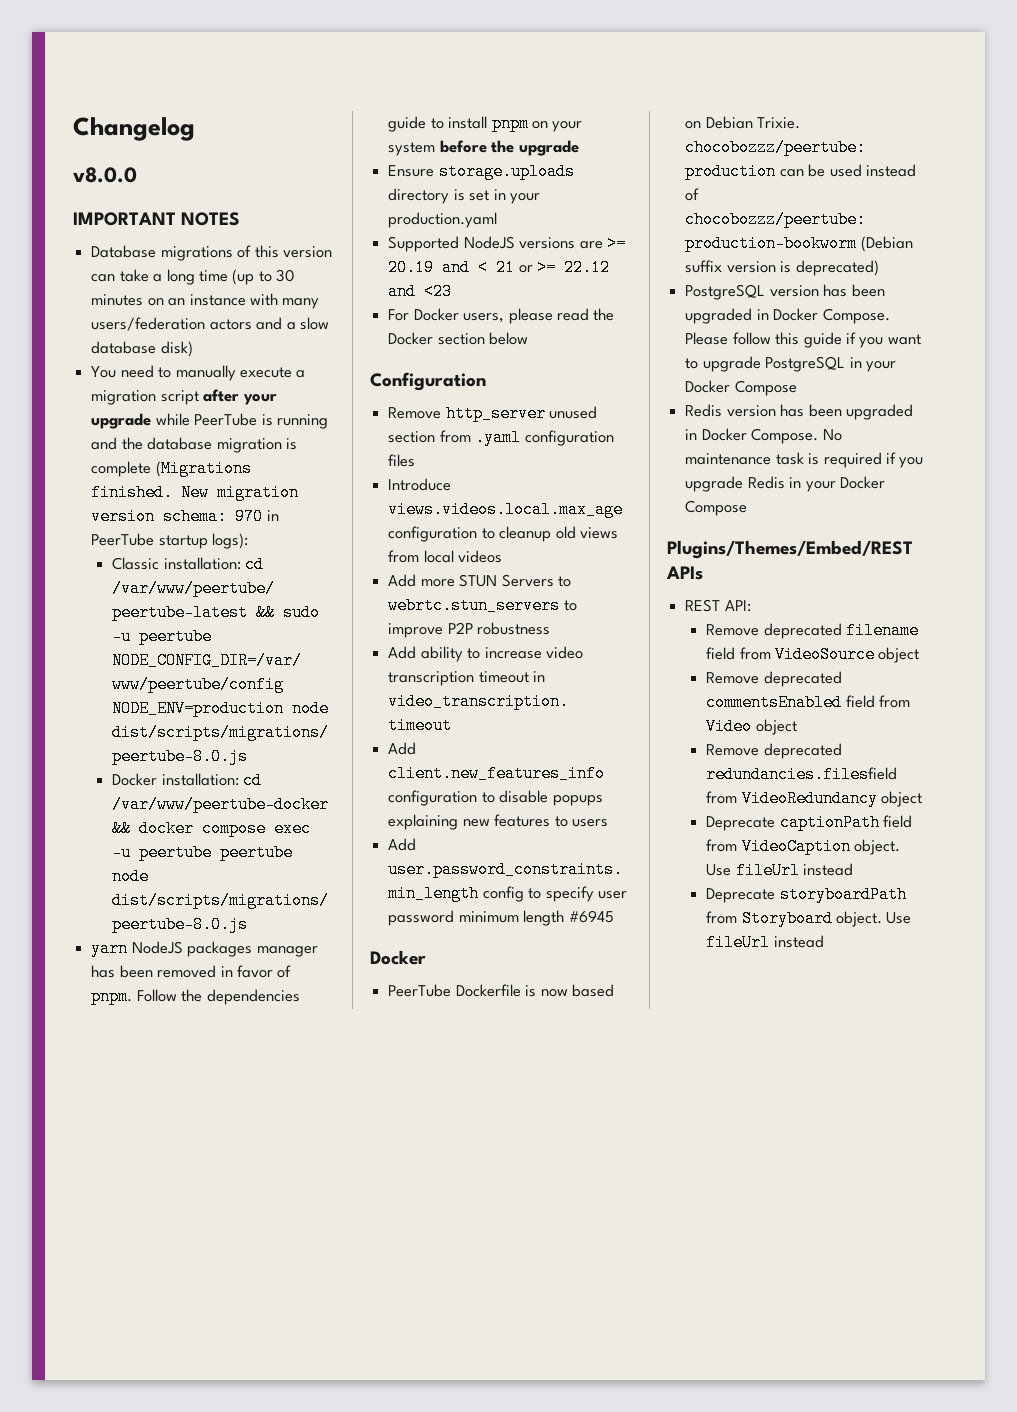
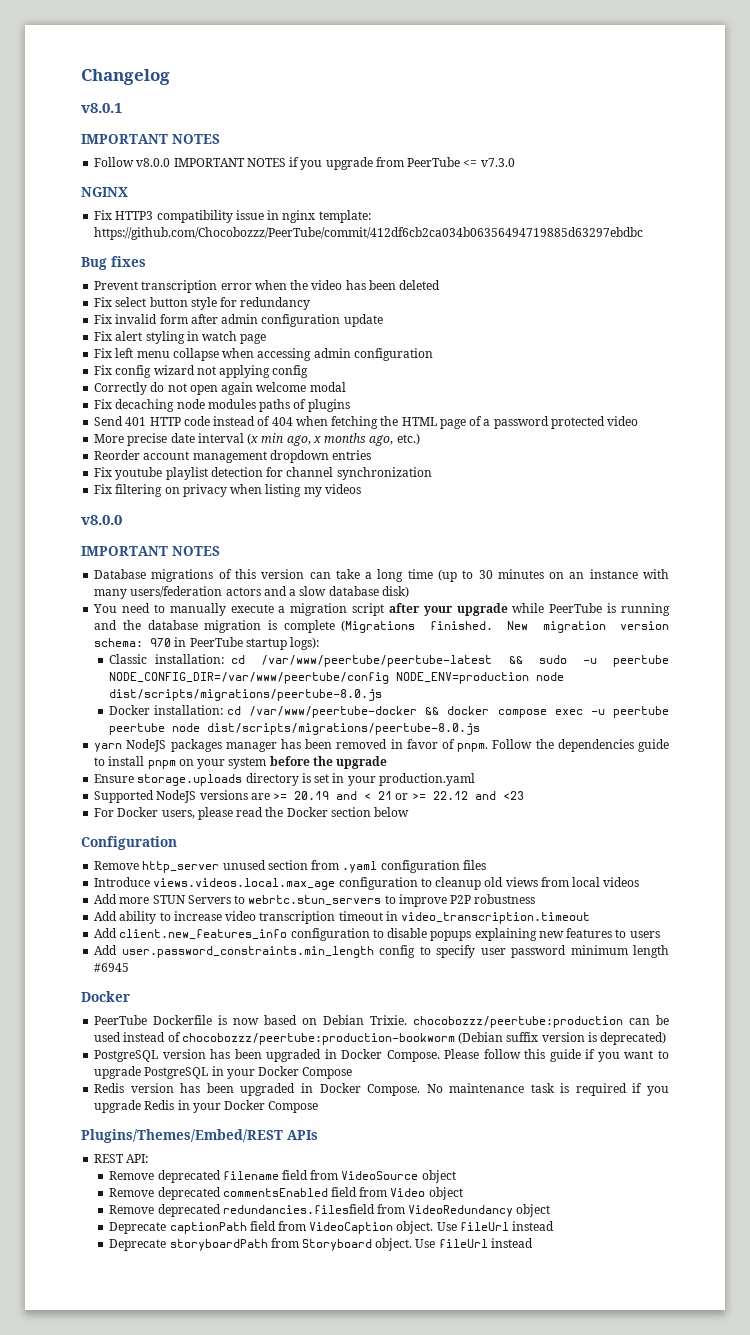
+ v8.0.1
+ IMPORTANT NOTES
+ Follow v8.0.0 IMPORTANT NOTES if you upgrade from PeerTube <= v7.3.0
+ NGINX
+ Fix HTTP3 compatibility issue in nginx template: https://github.com/Chocobozzz/PeerTube/commit/412df6cb2ca034b06356494719885d63297ebdbc
+ Bug fixes
+ Prevent transcription error when the video has been deleted
+ Fix select button style for redundancy
+ Fix invalid form after admin configuration update
+ Fix alert styling in watch page
+ Fix left menu collapse when accessing admin configuration
+ Fix config wizard not applying config
+ Correctly do not open again welcome modal
+ Fix decaching node modules paths of plugins
+ Send 401 HTTP code instead of 404 when fetching the HTML page of a password protected video
+ More precise date interval (x min ago, x months ago, etc.)
+ Reorder account management dropdown entries
+ Fix youtube playlist detection for channel synchronization
+ Fix filtering on privacy when listing my videos

